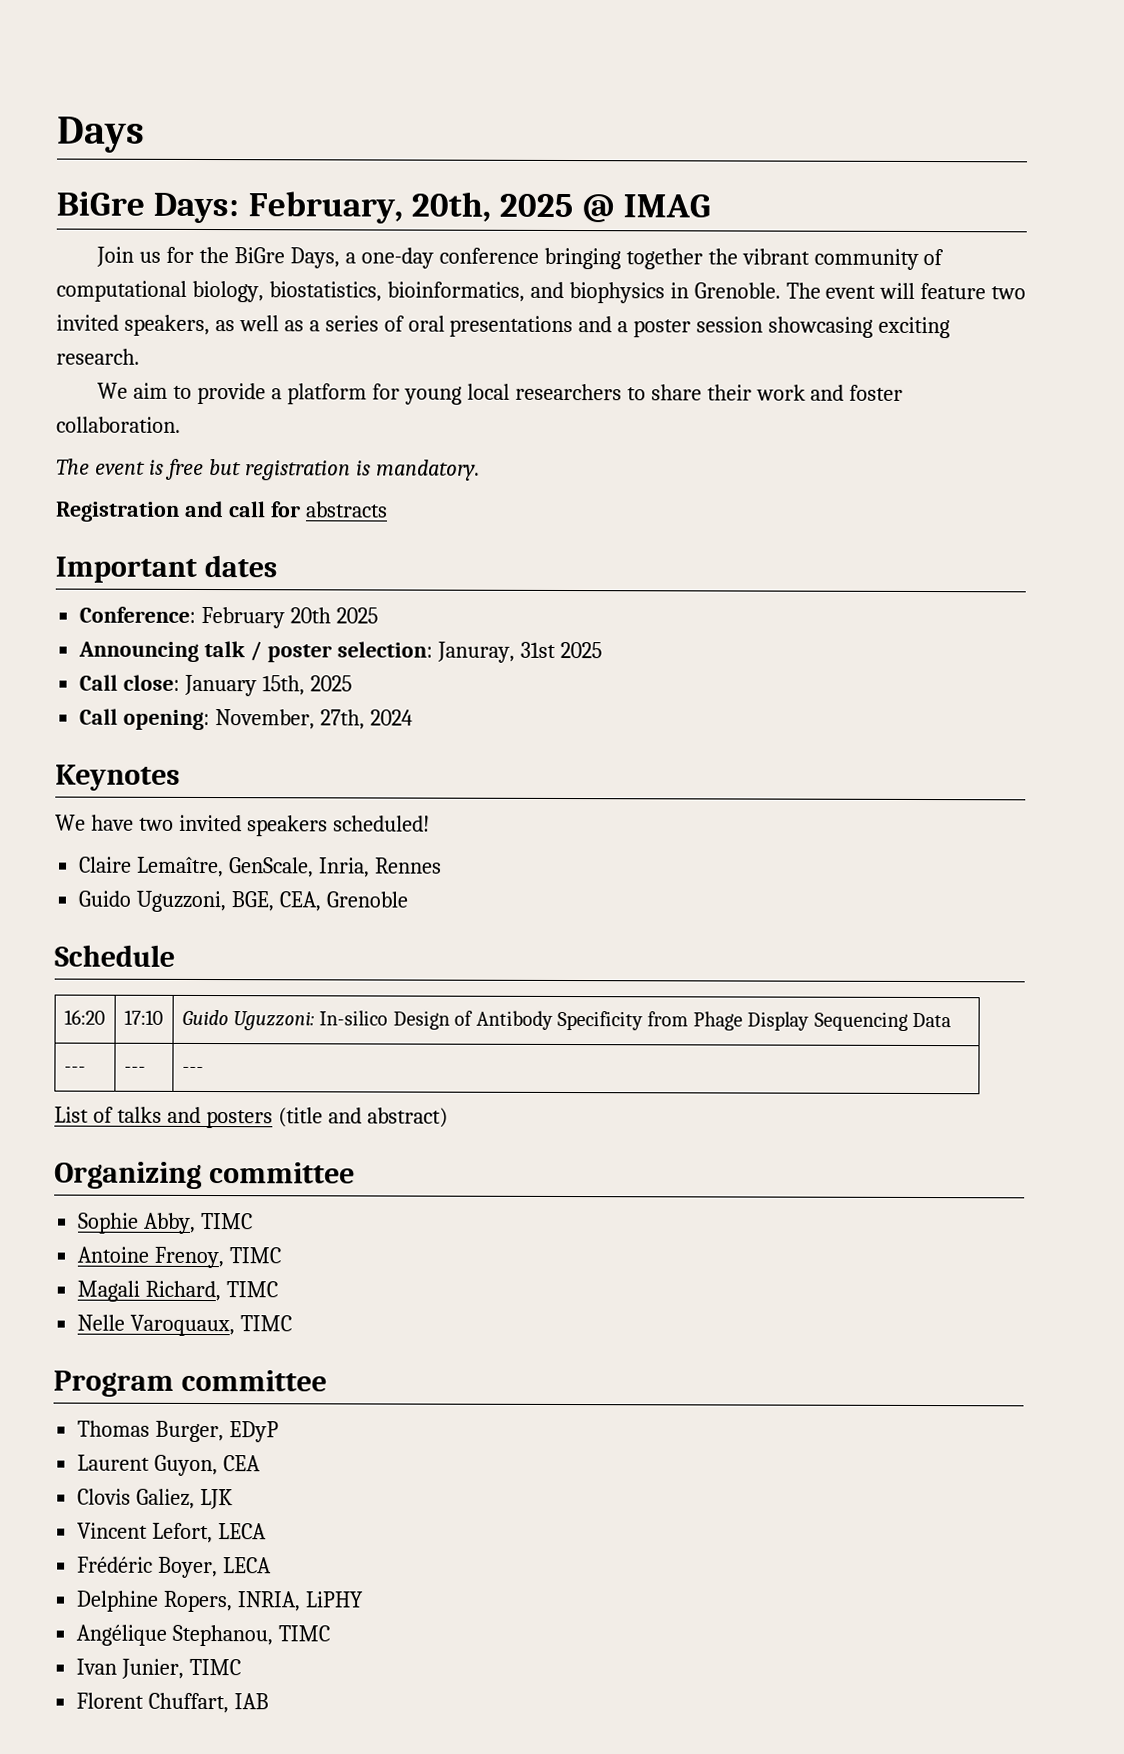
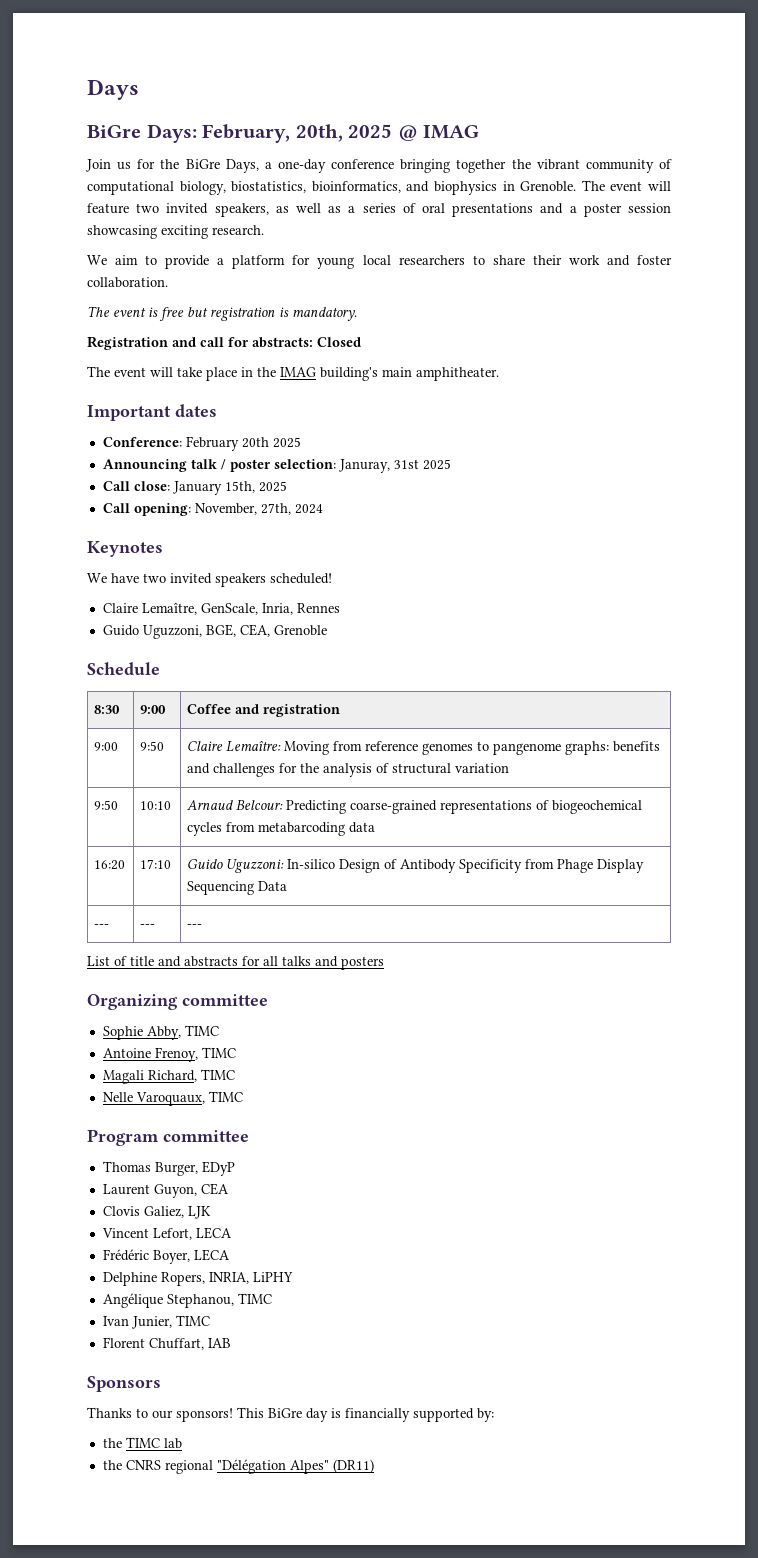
- Registration and call for abstracts
+ Registration and call for abstracts: Closed
+ The event will take place in the IMAG building's main amphitheater.
+ 8:30 | 9:00 | Coffee and registration
+ 9:00 | 9:50 | Claire Lemaître: Moving from reference genomes to pangenome graphs: benefits and challenges for the analysis of structural variation
+ 9:50 | 10:10 | Arnaud Belcour: Predicting coarse-grained representations of biogeochemical cycles from metabarcoding data
- List of talks and posters (title and abstract)
+ List of title and abstracts for all talks and posters
+ Sponsors
+ Thanks to our sponsors! This BiGre day is financially supported by:
+ the TIMC lab
+ the CNRS regional "Délégation Alpes" (DR11)

